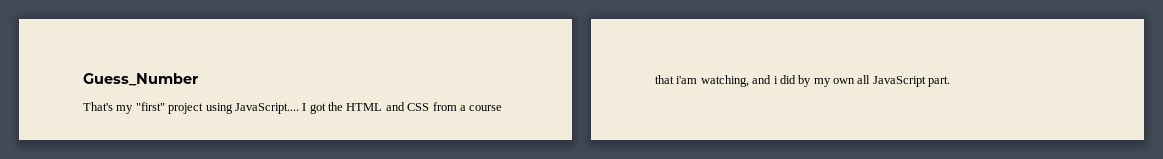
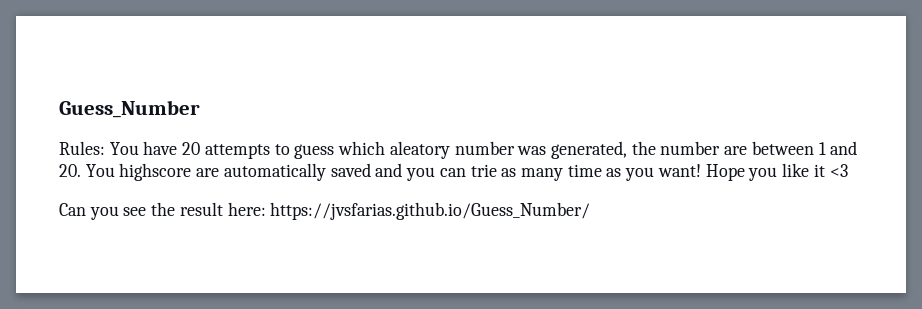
- That's my "first" project using JavaScript.... I got the HTML and CSS from a course that i'am watching, and i did by my own all JavaScript part.
+ Rules: You have 20 attempts to guess which aleatory number was generated, the number are between 1 and 20. You highscore are automatically saved and you can trie as many time as you want! Hope you like it <3
+ Can you see the result here: https://jvsfarias.github.io/Guess_Number/

